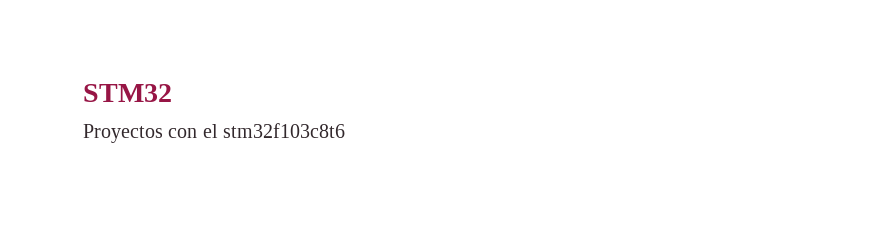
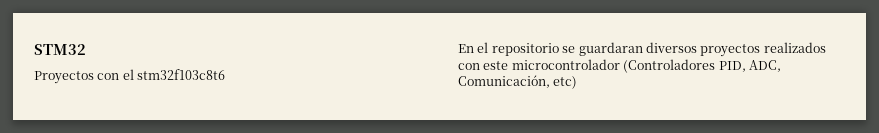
+ En el repositorio se guardaran diversos proyectos realizados con este microcontrolador (Controladores PID, ADC, Comunicación, etc)

